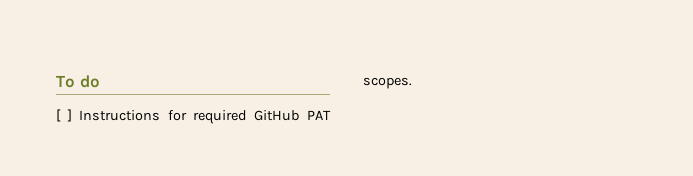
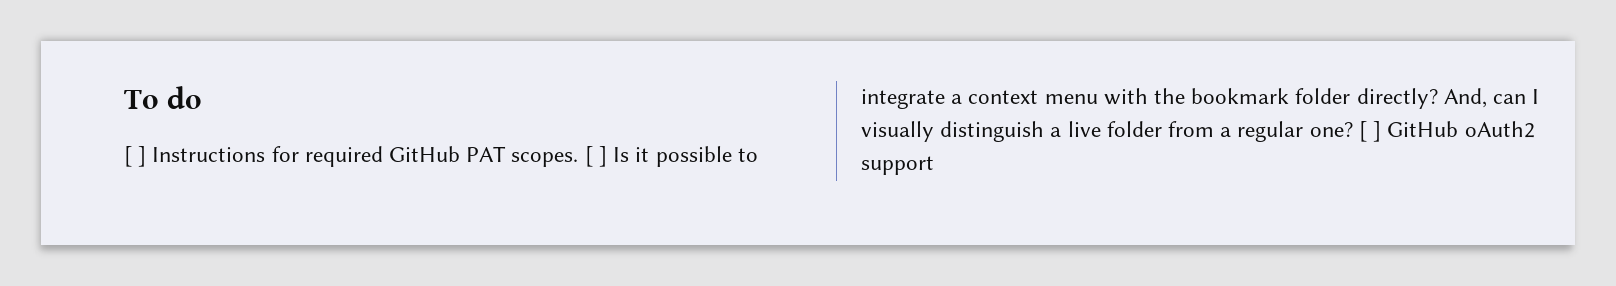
+ [ ] Is it possible to integrate a context menu with the bookmark folder directly? And, can I visually distinguish a live folder from a regular one? [ ] GitHub oAuth2 support

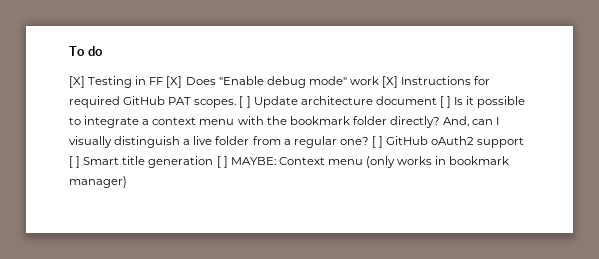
- [ ] Instructions for required GitHub PAT scopes.
+ [X] Testing in FF [X] Does "Enable debug mode" work [X] Instructions for required GitHub PAT scopes.
- [ ] Is it possible to integrate a context menu with the bookmark folder directly?
+ [ ] Update architecture document [ ] Is it possible to integrate a context menu with the bookmark folder directly?
- [ ] GitHub oAuth2 support
+ [ ] GitHub oAuth2 support [ ] Smart title generation [ ] MAYBE: Context menu (only works in bookmark manager)

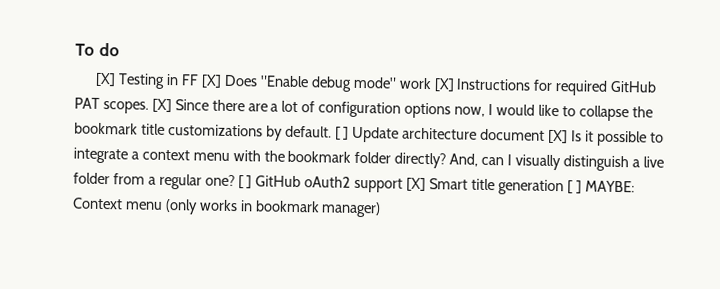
+ [X] Since there are a lot of configuration options now, I would like to collapse the bookmark title customizations by default.
- [ ] Update architecture document [ ] Is it possible to integrate a context menu with the bookmark folder directly?
+ [ ] Update architecture document [X] Is it possible to integrate a context menu with the bookmark folder directly?
- [ ] GitHub oAuth2 support [ ] Smart title generation [ ] MAYBE: Context menu (only works in bookmark manager)
+ [ ] GitHub oAuth2 support [X] Smart title generation [ ] MAYBE: Context menu (only works in bookmark manager)

